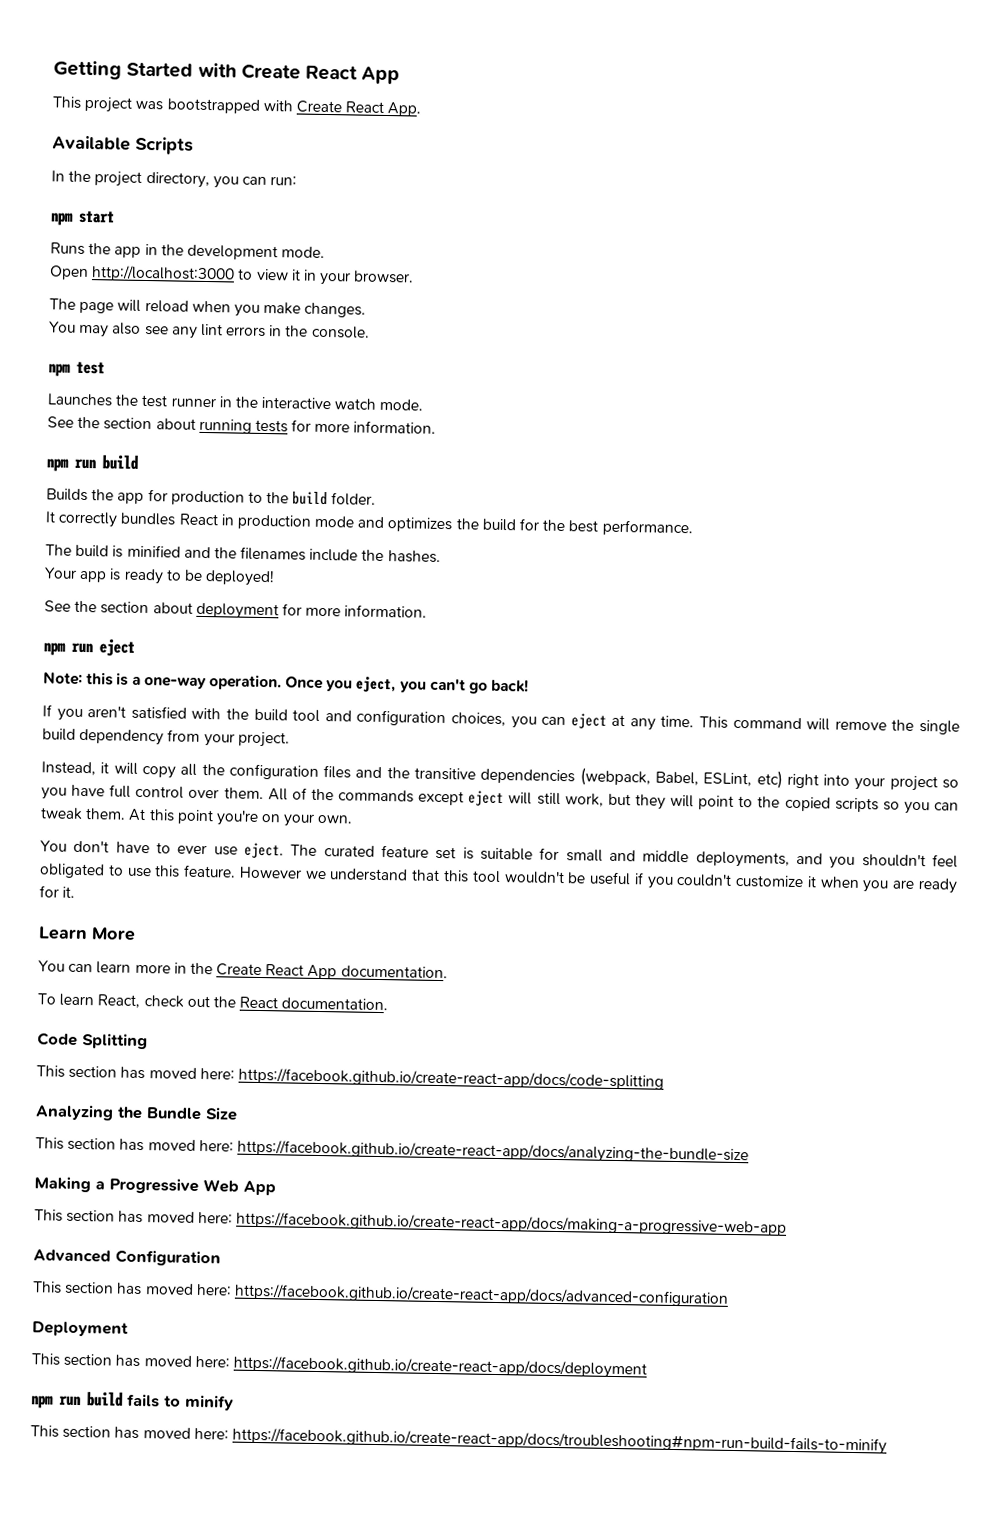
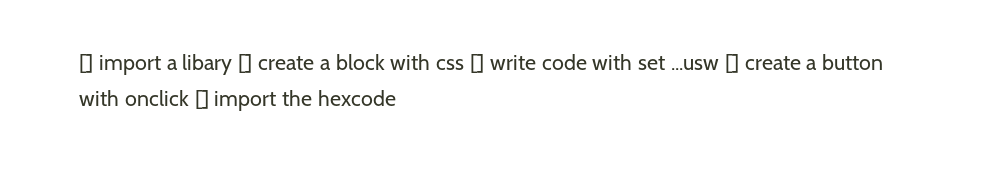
- Getting Started with Create React App
- This project was bootstrapped with Create React App.
- Available Scripts
- In the project directory, you can run:
- npm start
- Runs the app in the development mode.
- Open http://localhost:3000 to view it in your browser.
- The page will reload when you make changes.
- You may also see any lint errors in the console.
- npm test
- Launches the test runner in the interactive watch mode.
- See the section about running tests for more information.
- npm run build
- Builds the app for production to the build folder.
- It correctly bundles React in production mode and optimizes the build for the best performance.
- The build is minified and the filenames include the hashes.
- Your app is ready to be deployed!
- See the section about deployment for more information.
- npm run eject
- Note: this is a one-way operation. Once you eject, you can't go back!
- If you aren't satisfied with the build tool and configuration choices, you can eject at any time. This command will remove the single build dependency from your project.
- Instead, it will copy all the configuration files and the transitive dependencies (webpack, Babel, ESLint, etc) right into your project so you have full control over them. All of the commands except eject will still work, but they will point to the copied scripts so you can tweak them. At this point you're on your own.
- You don't have to ever use eject. The curated feature set is suitable for small and middle deployments, and you shouldn't feel obligated to use this feature. However we understand that this tool wouldn't be useful if you couldn't customize it when you are ready for it.
- Learn More
- You can learn more in the Create React App documentation.
- To learn React, check out the React documentation.
- Code Splitting
- This section has moved here: https://facebook.github.io/create-react-app/docs/code-splitting
- Analyzing the Bundle Size
- This section has moved here: https://facebook.github.io/create-react-app/docs/analyzing-the-bundle-size
- Making a Progressive Web App
- This section has moved here: https://facebook.github.io/create-react-app/docs/making-a-progressive-web-app
- Advanced Configuration
- This section has moved here: https://facebook.github.io/create-react-app/docs/advanced-configuration
- Deployment
- This section has moved here: https://facebook.github.io/create-react-app/docs/deployment
- npm run build fails to minify
- This section has moved here: https://facebook.github.io/create-react-app/docs/troubleshooting#npm-run-build-fails-to-minify
+ [] import a libary [] create a block with css [] write code with set ...usw [] create a button with onclick [] import the hexcode

